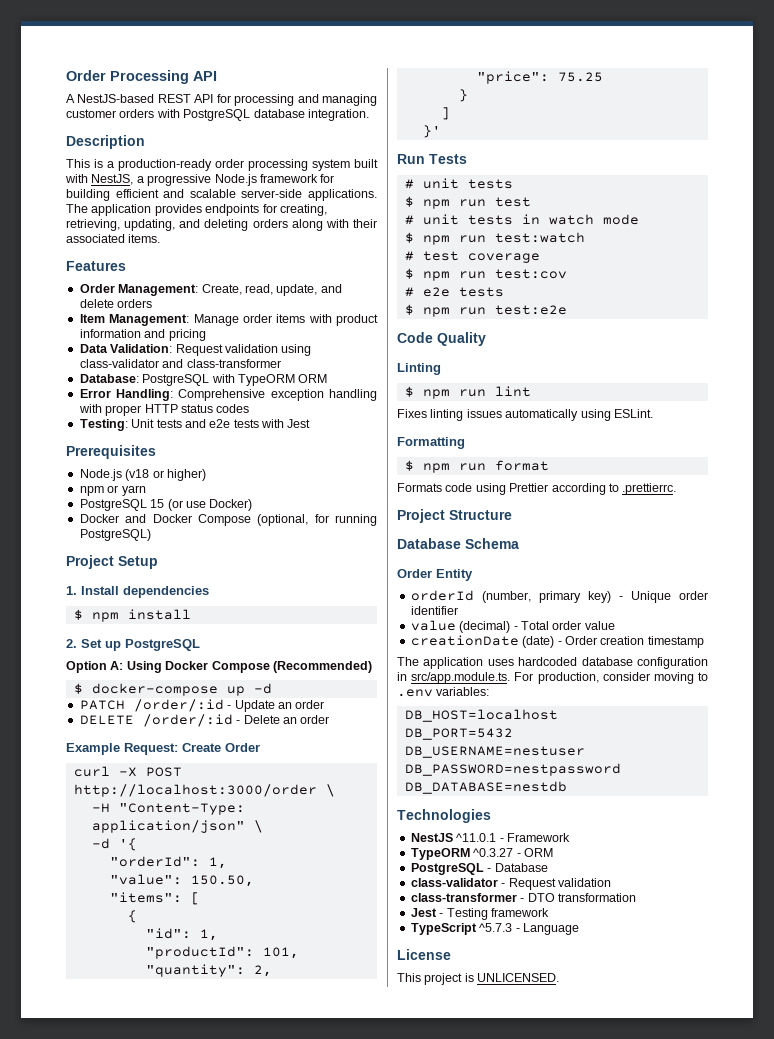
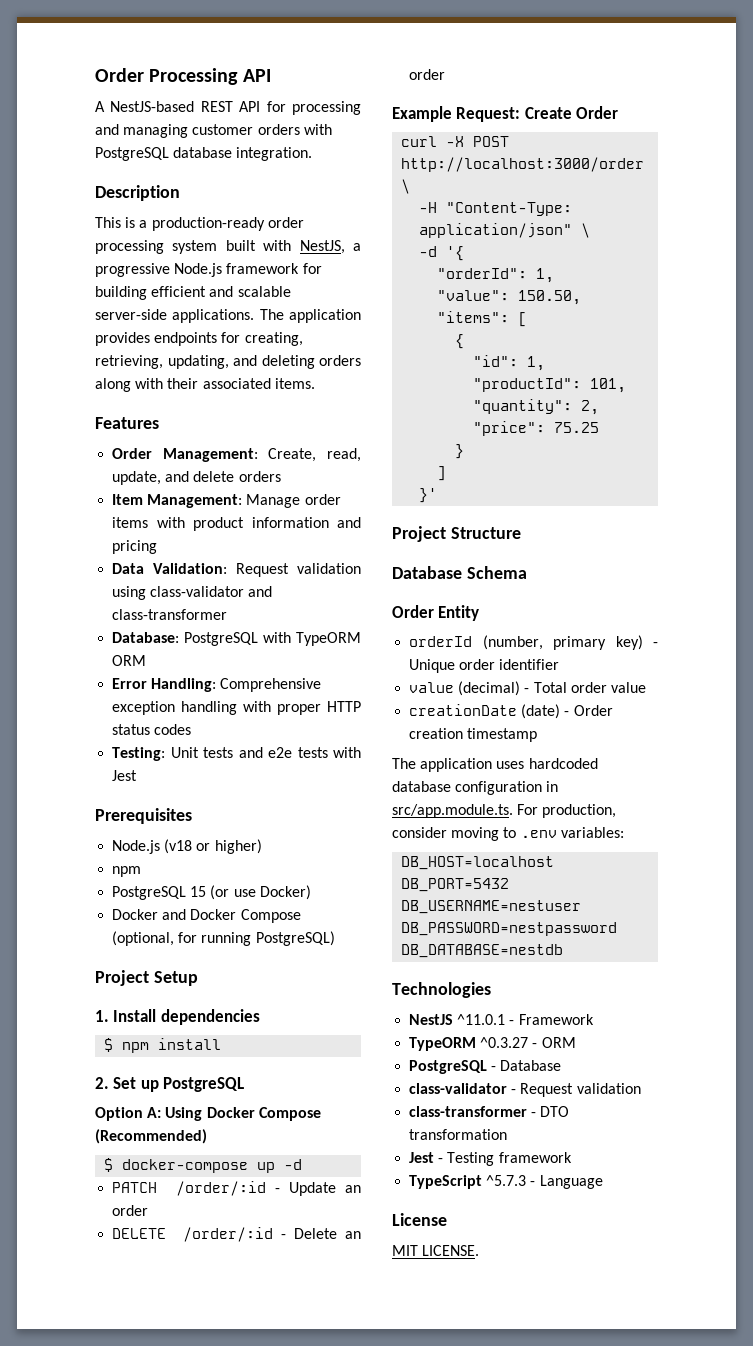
  Node.js (v18 or higher)
- npm or yarn
+ npm
- Run Tests
- # unit tests
- $ npm run test
- # unit tests in watch mode
- $ npm run test:watch
- # test coverage
- $ npm run test:cov
- # e2e tests
- $ npm run test:e2e
- Code Quality
- Linting
- $ npm run lint
- Fixes linting issues automatically using ESLint.
- Formatting
- $ npm run format
- Formats code using Prettier according to .prettierrc.
- This project is UNLICENSED.
+ MIT LICENSE.

